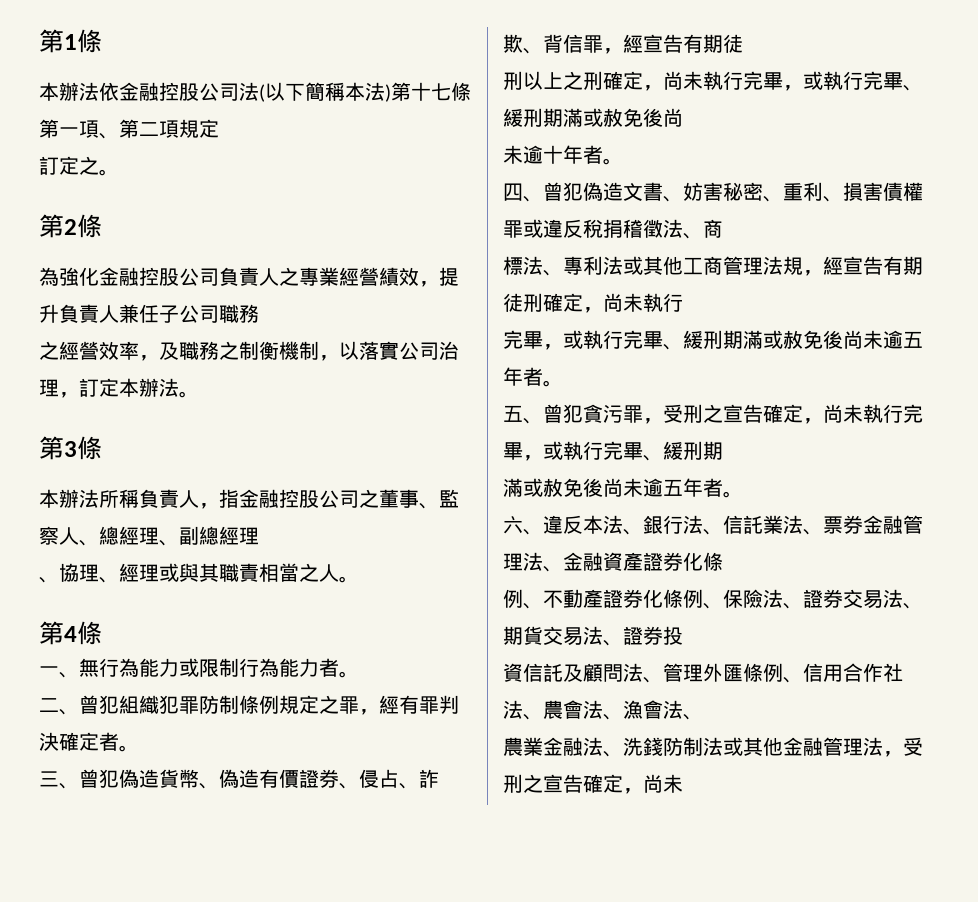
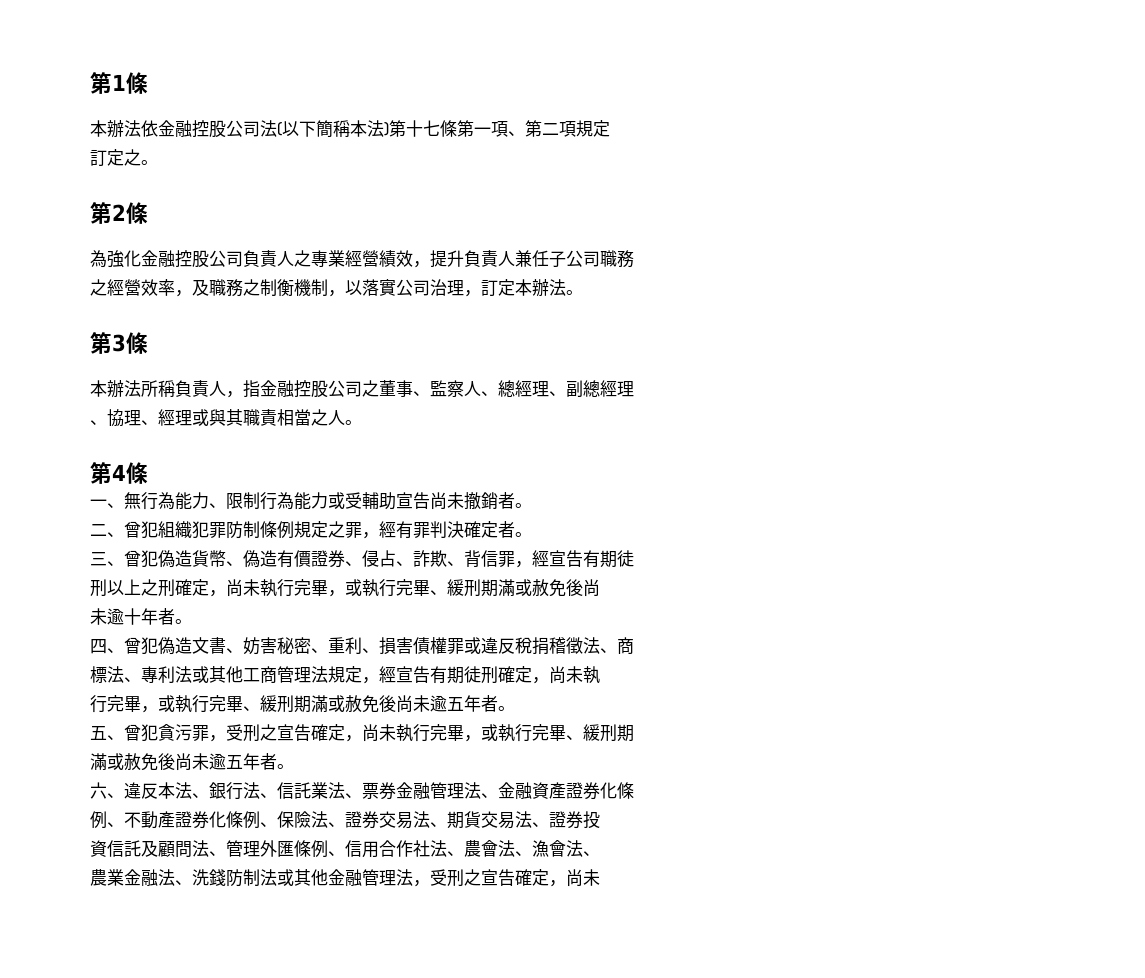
- 一、無行為能力或限制行為能力者。
+ 一、無行為能力、限制行為能力或受輔助宣告尚未撤銷者。
- 標法、專利法或其他工商管理法規，經宣告有期徒刑確定，尚未執行
- 完畢，或執行完畢、緩刑期滿或赦免後尚未逾五年者。
+ 標法、專利法或其他工商管理法規定，經宣告有期徒刑確定，尚未執
+ 行完畢，或執行完畢、緩刑期滿或赦免後尚未逾五年者。

